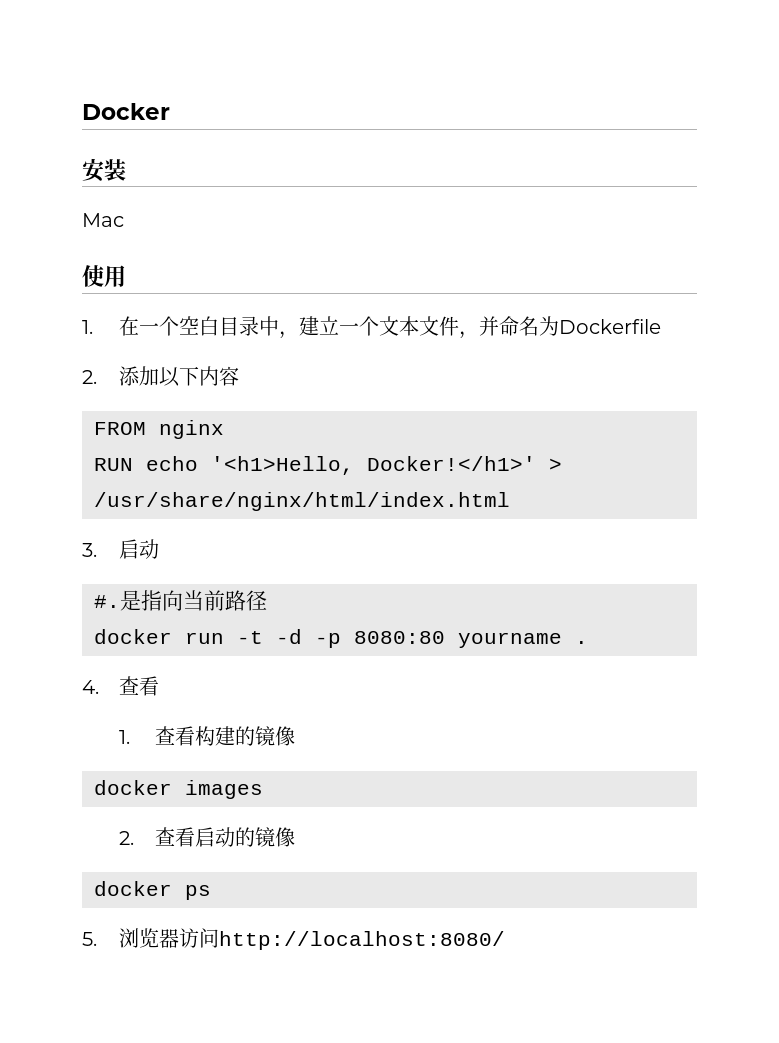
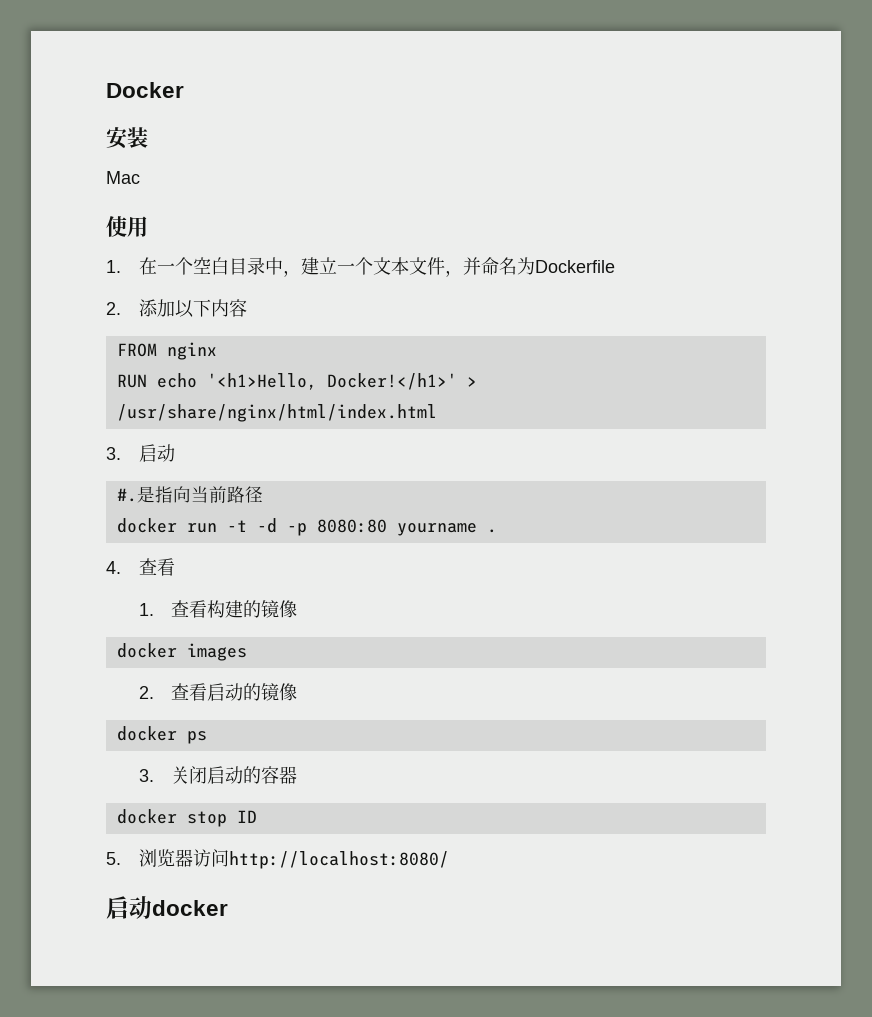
+ 3.关闭启动的容器
+ docker stop ID
+ 启动docker

